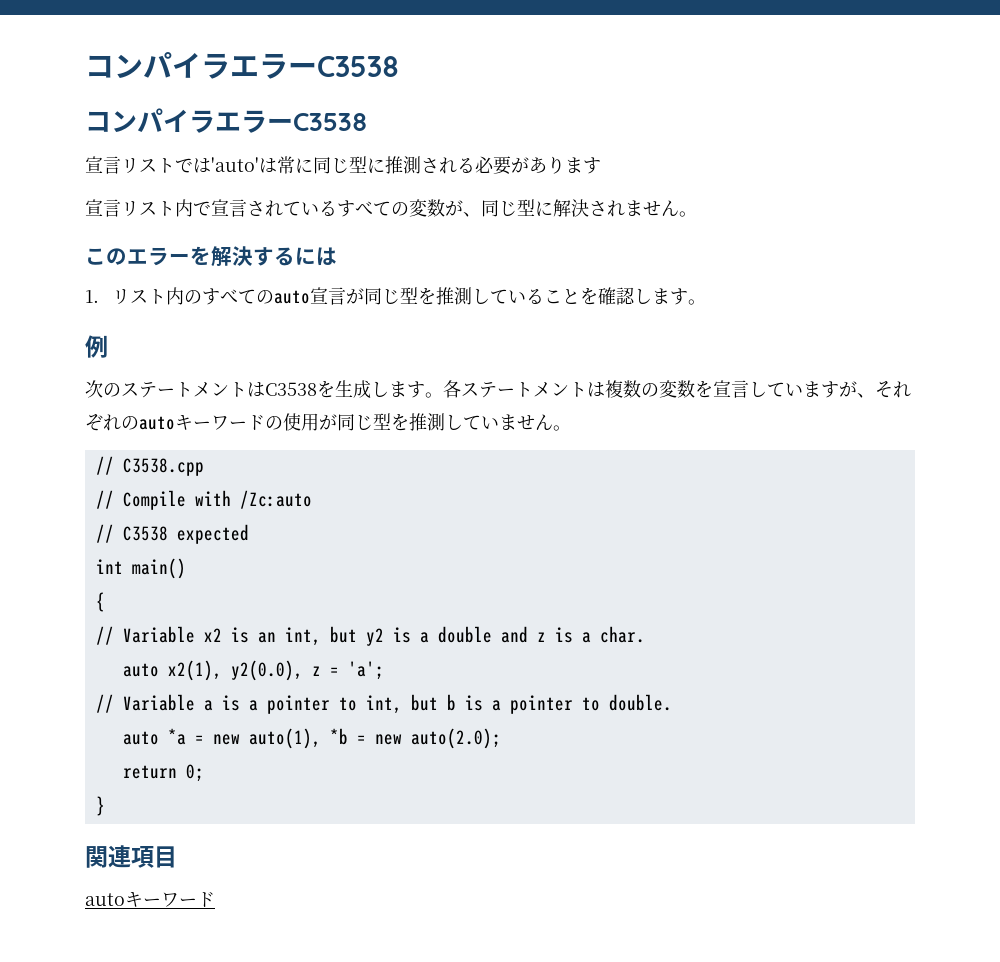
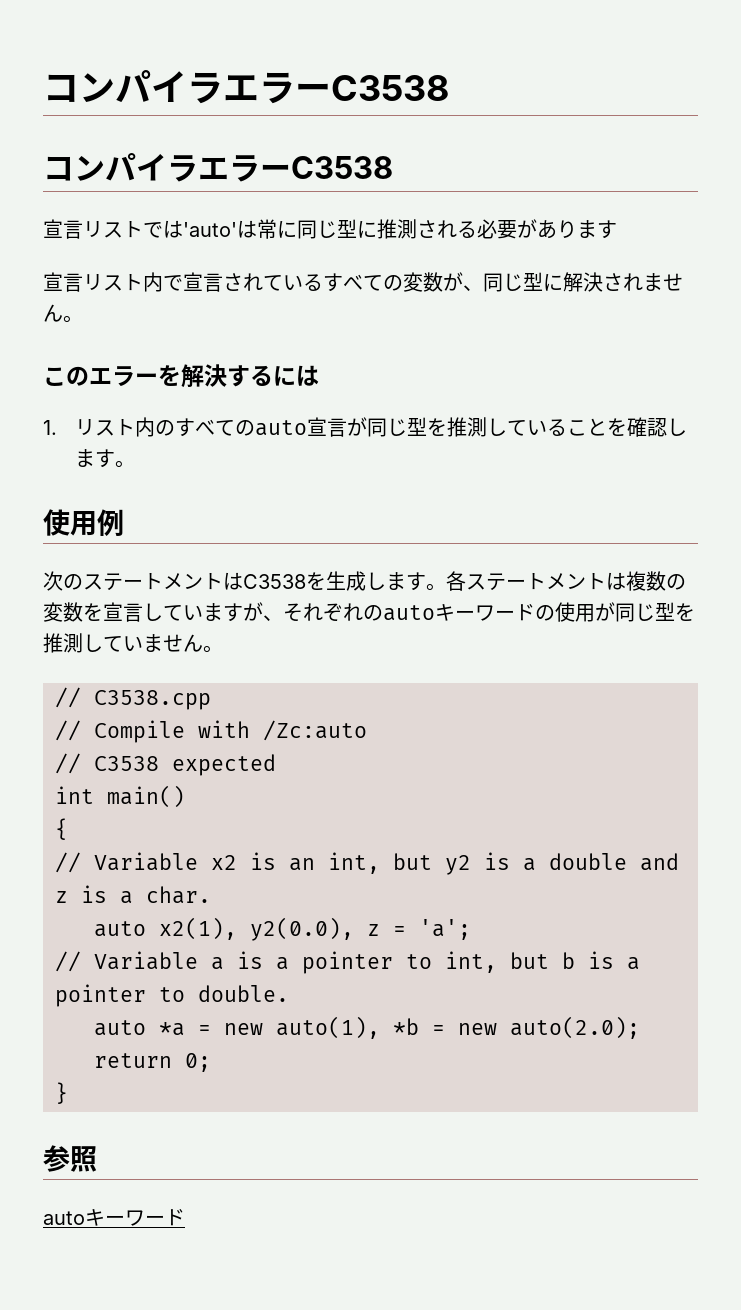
- 例
+ 使用例
- 関連項目
+ 参照

